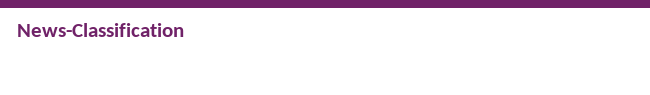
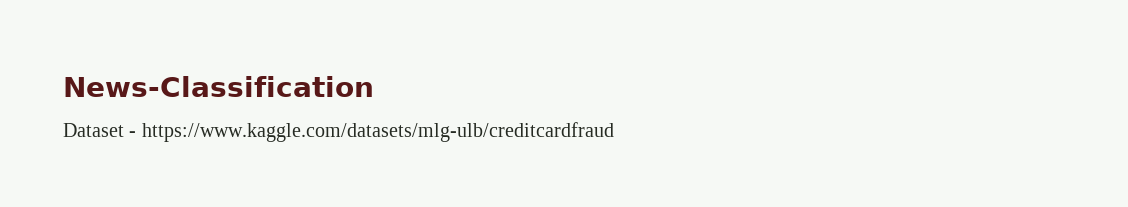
+ Dataset - https://www.kaggle.com/datasets/mlg-ulb/creditcardfraud

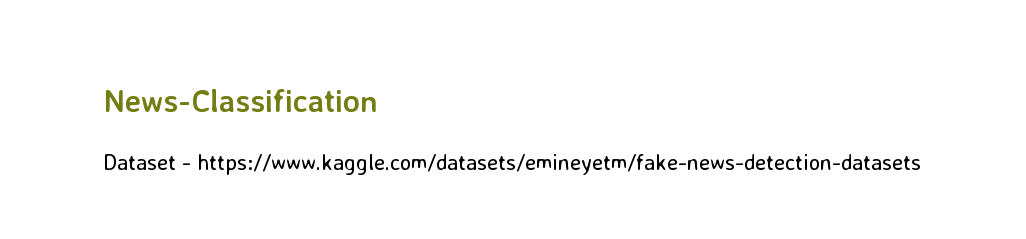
- Dataset - https://www.kaggle.com/datasets/mlg-ulb/creditcardfraud
+ Dataset - https://www.kaggle.com/datasets/emineyetm/fake-news-detection-datasets

